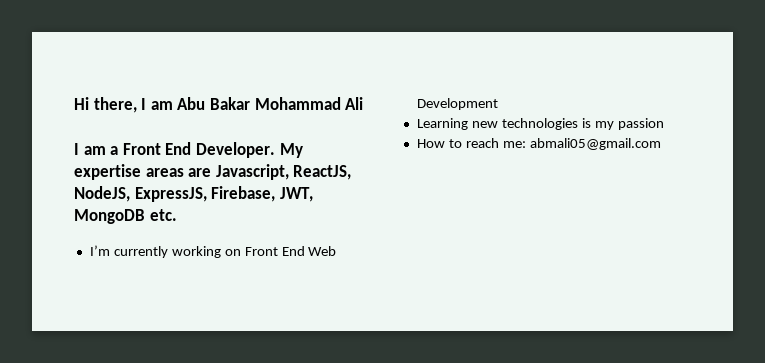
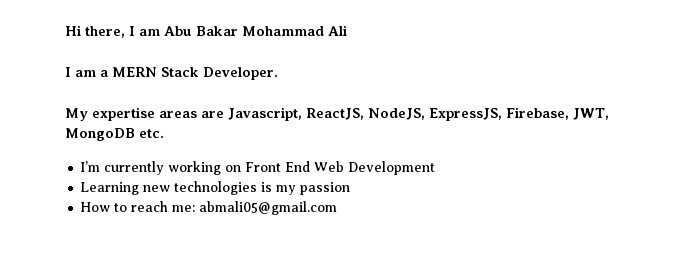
- I am a Front End Developer. My expertise areas are Javascript, ReactJS, NodeJS, ExpressJS, Firebase, JWT, MongoDB etc.
+ I am a MERN Stack Developer.
+ My expertise areas are Javascript, ReactJS, NodeJS, ExpressJS, Firebase, JWT, MongoDB etc.

